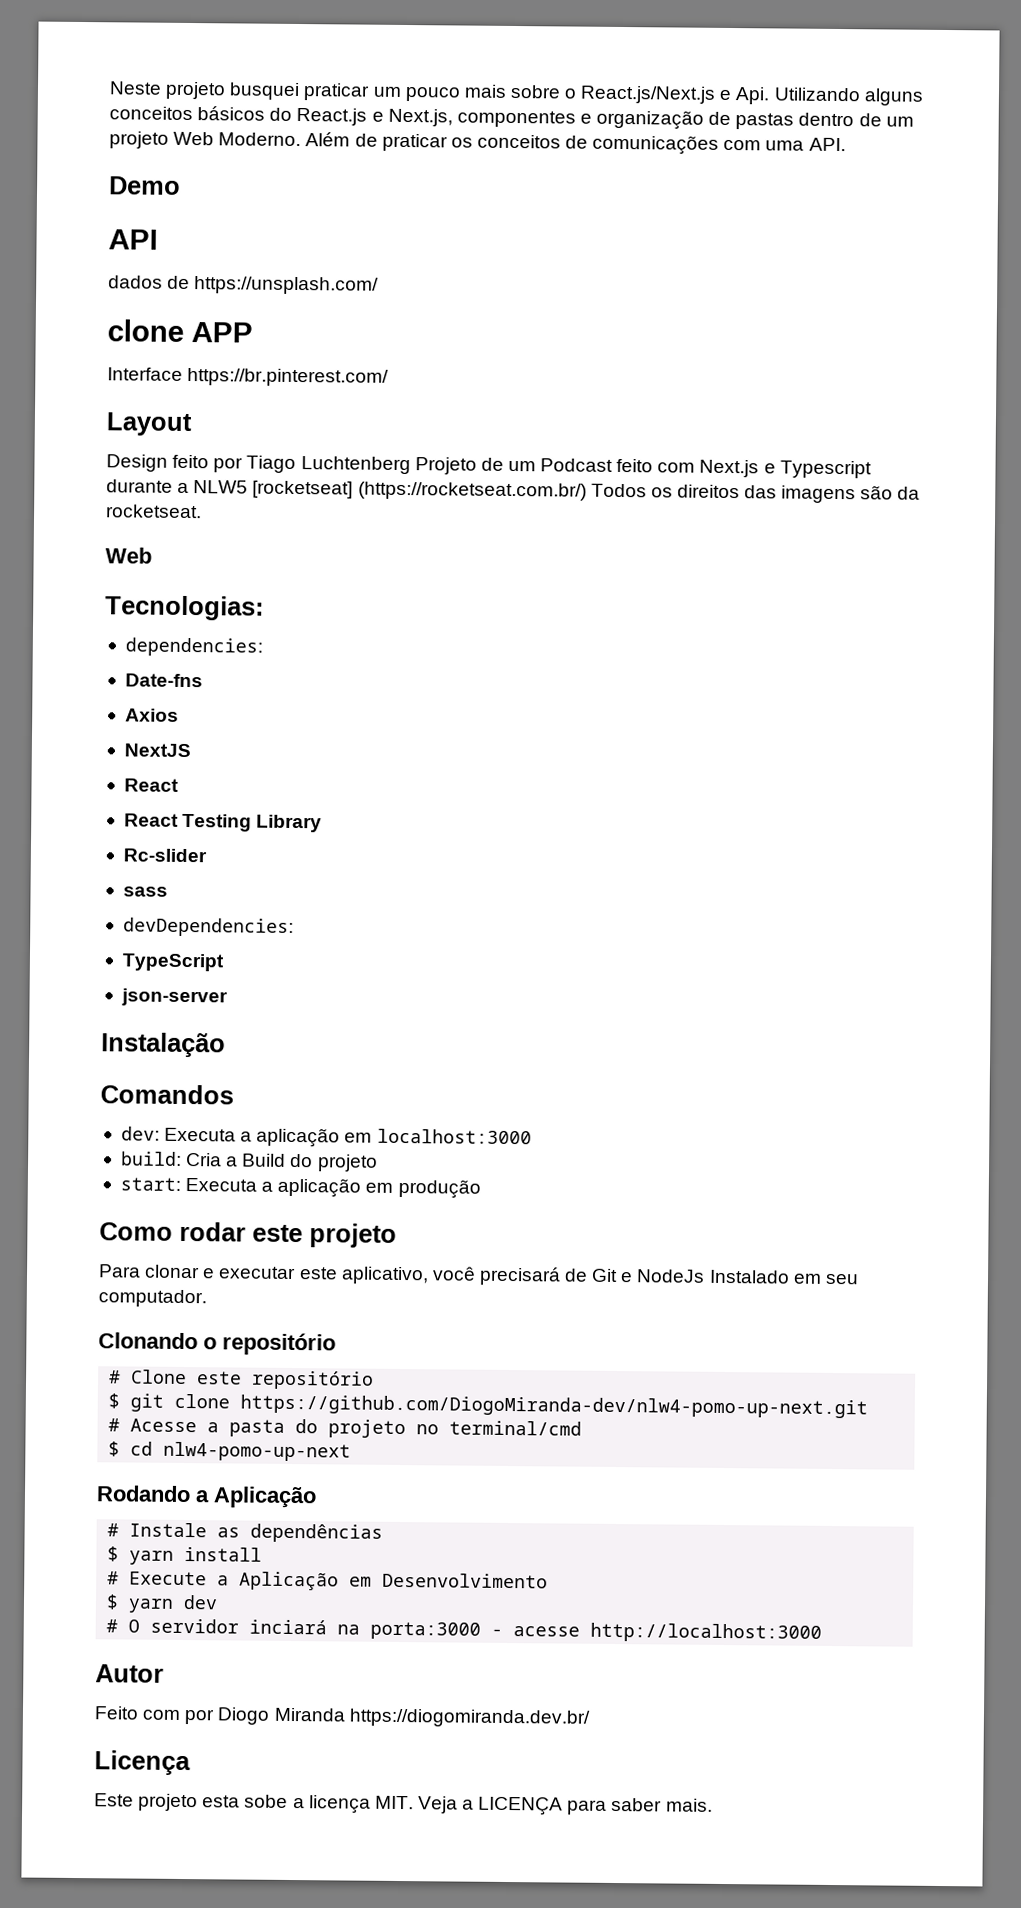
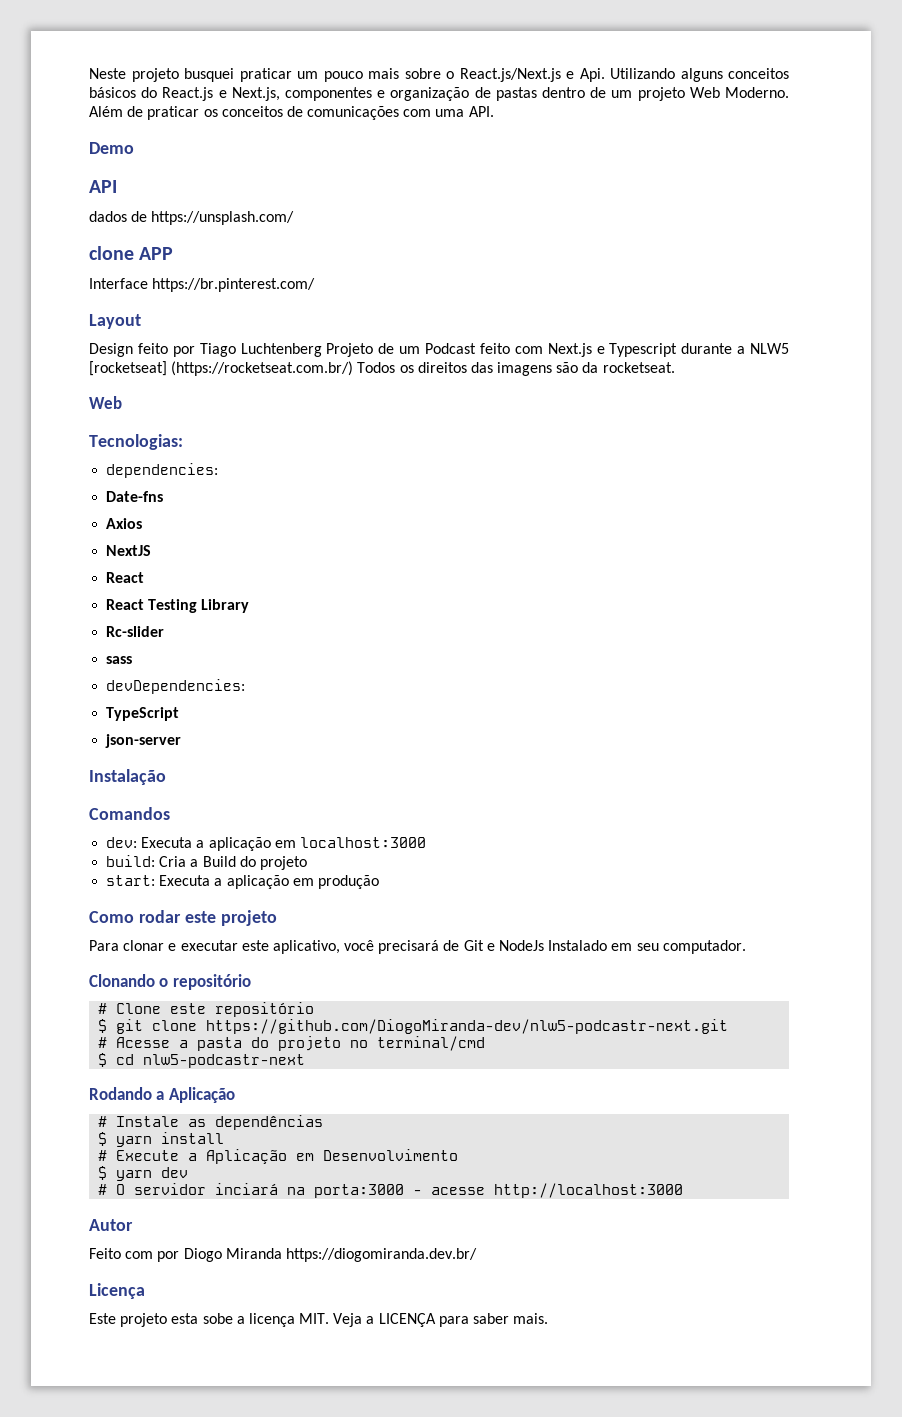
- $ git clone https://github.com/DiogoMiranda-dev/nlw4-pomo-up-next.git
+ $ git clone https://github.com/DiogoMiranda-dev/nlw5-podcastr-next.git
- $ cd nlw4-pomo-up-next
+ $ cd nlw5-podcastr-next

